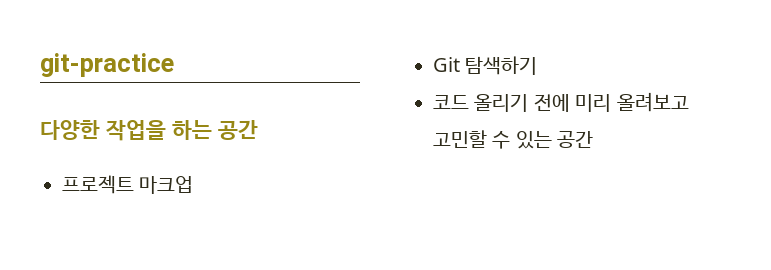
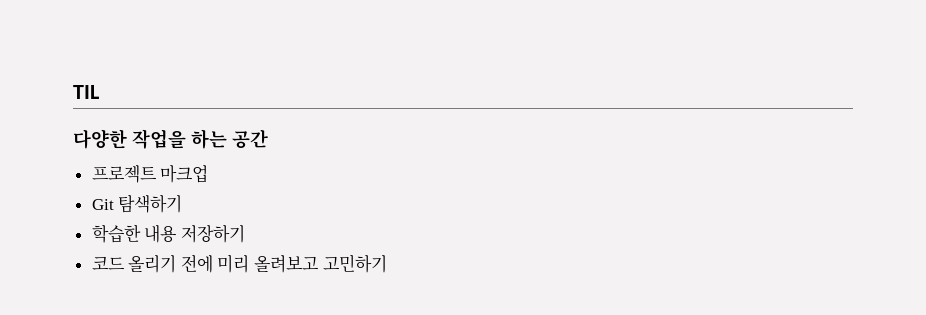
- git-practice
+ TIL
+ 학습한 내용 저장하기
- 코드 올리기 전에 미리 올려보고 고민할 수 있는 공간
+ 코드 올리기 전에 미리 올려보고 고민하기

